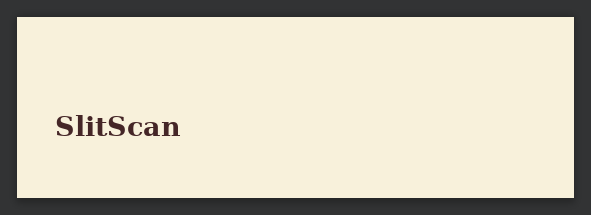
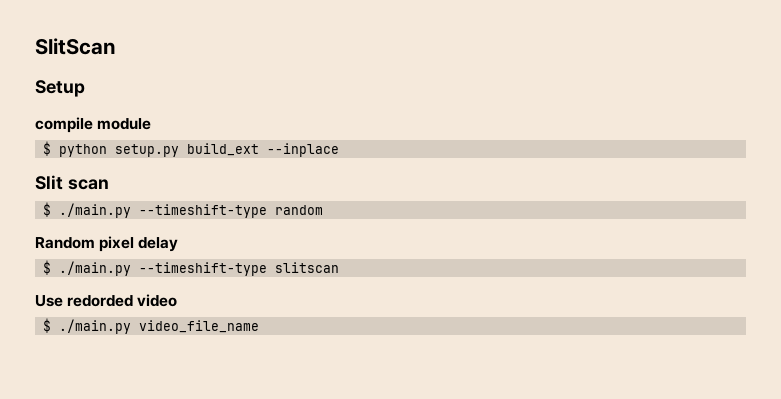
+ Setup
+ compile module
+ $ python setup.py build_ext --inplace
+ Slit scan
+ $ ./main.py --timeshift-type random
+ Random pixel delay
+ $ ./main.py --timeshift-type slitscan
+ Use redorded video
+ $ ./main.py video_file_name

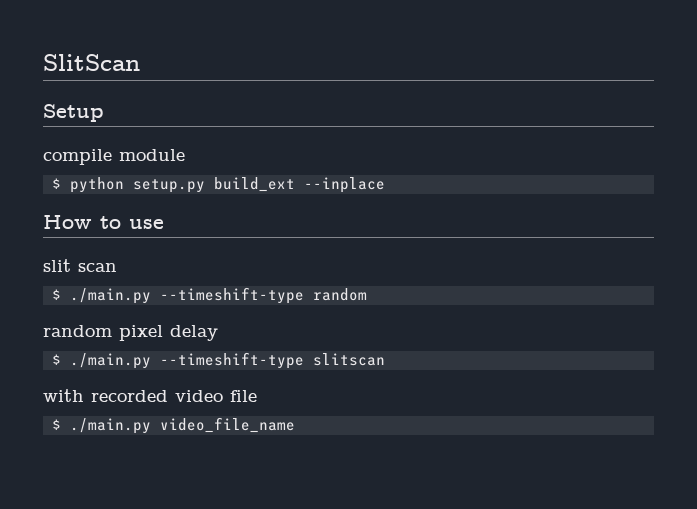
- Slit scan
+ How to use
+ slit scan
- Random pixel delay
+ random pixel delay
- Use redorded video
+ with recorded video file

